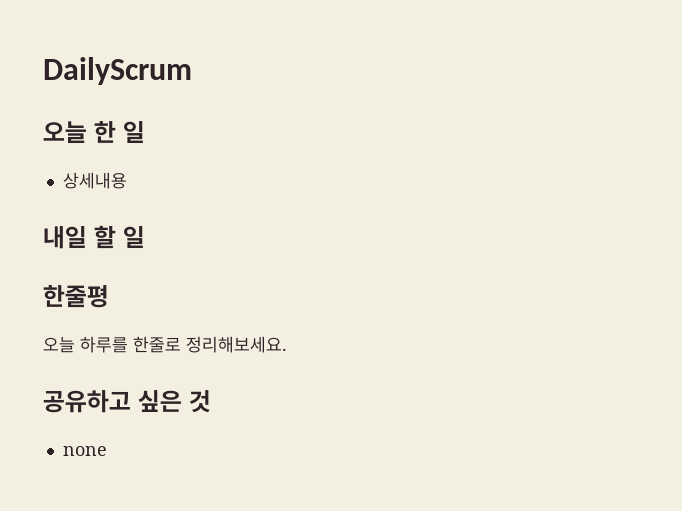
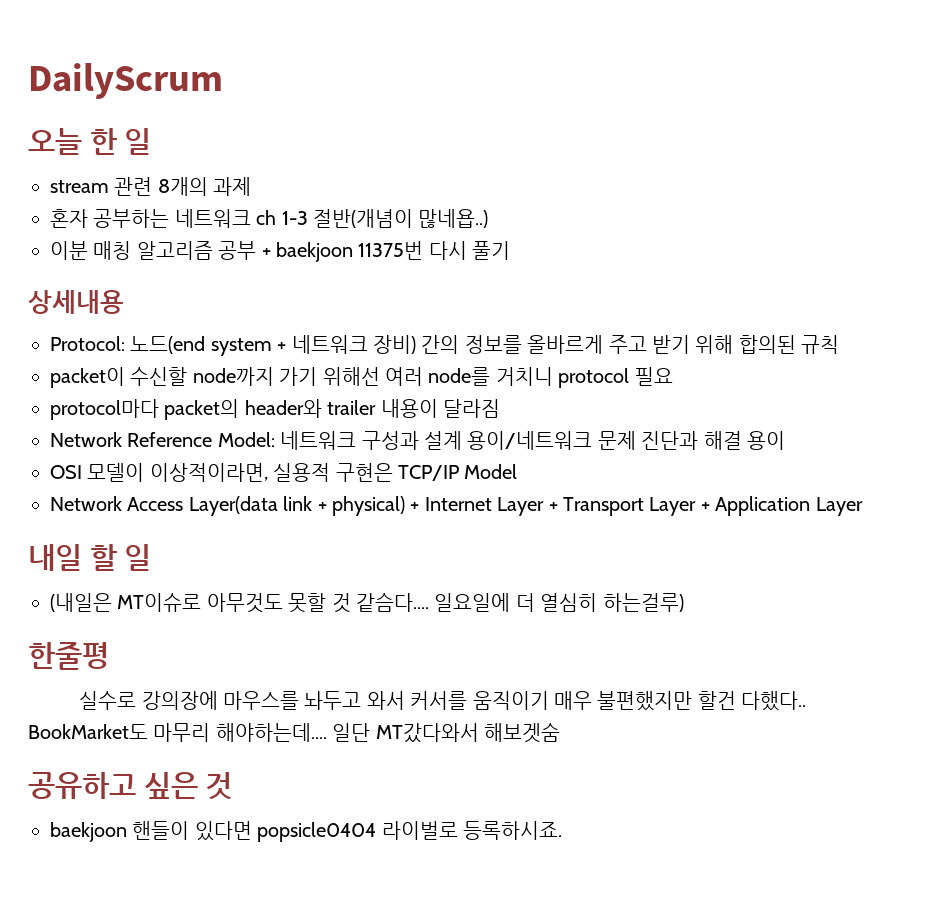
+ stream 관련 8개의 과제
+ 혼자 공부하는 네트워크 ch 1-3 절반(개념이 많네욥..)
+ 이분 매칭 알고리즘 공부 + baekjoon 11375번 다시 풀기
  상세내용
+ Protocol: 노드(end system + 네트워크 장비) 간의 정보를 올바르게 주고 받기 위해 합의된 규칙
+ packet이 수신할 node까지 가기 위해선 여러 node를 거치니 protocol 필요
+ protocol마다 packet의 header와 trailer 내용이 달라짐
+ Network Reference Model: 네트워크 구성과 설계 용이/네트워크 문제 진단과 해결 용이
+ OSI 모델이 이상적이라면, 실용적 구현은 TCP/IP Model
+ Network Access Layer(data link + physical) + Internet Layer + Transport Layer + Application Layer
  내일 할 일
+ (내일은 MT이슈로 아무것도 못할 것 같슴다.... 일요일에 더 열심히 하는걸루)
  한줄평
- 오늘 하루를 한줄로 정리해보세요.
+ 실수로 강의장에 마우스를 놔두고 와서 커서를 움직이기 매우 불편했지만 할건 다했다.. BookMarket도 마무리 해야하는데.... 일단 MT갔다와서 해보겟숨
  공유하고 싶은 것
- none
+ baekjoon 핸들이 있다면 popsicle0404 라이벌로 등록하시죠.

